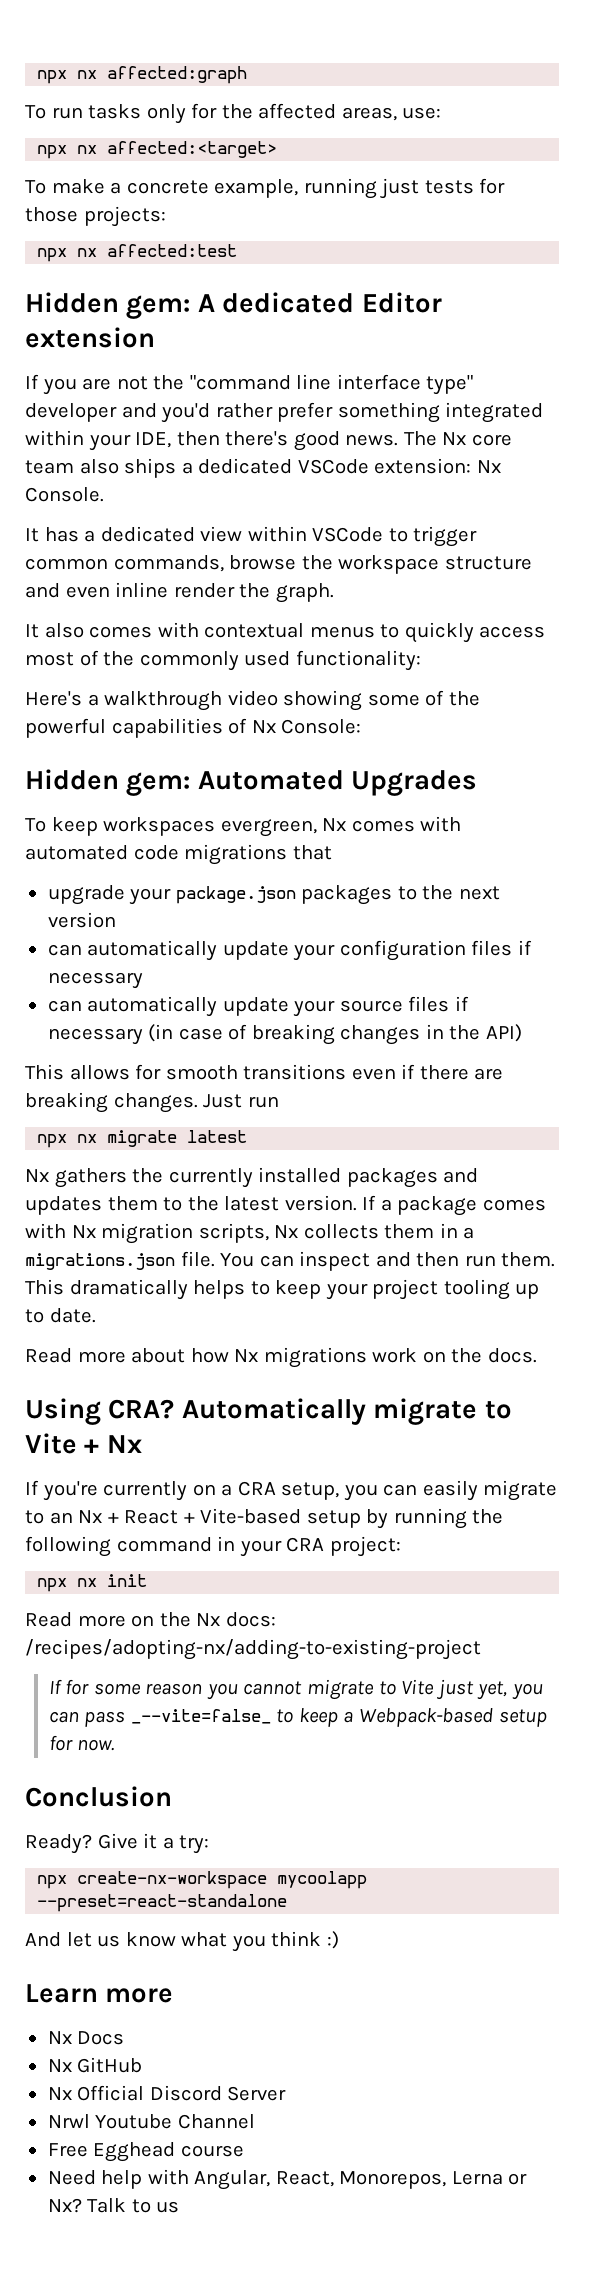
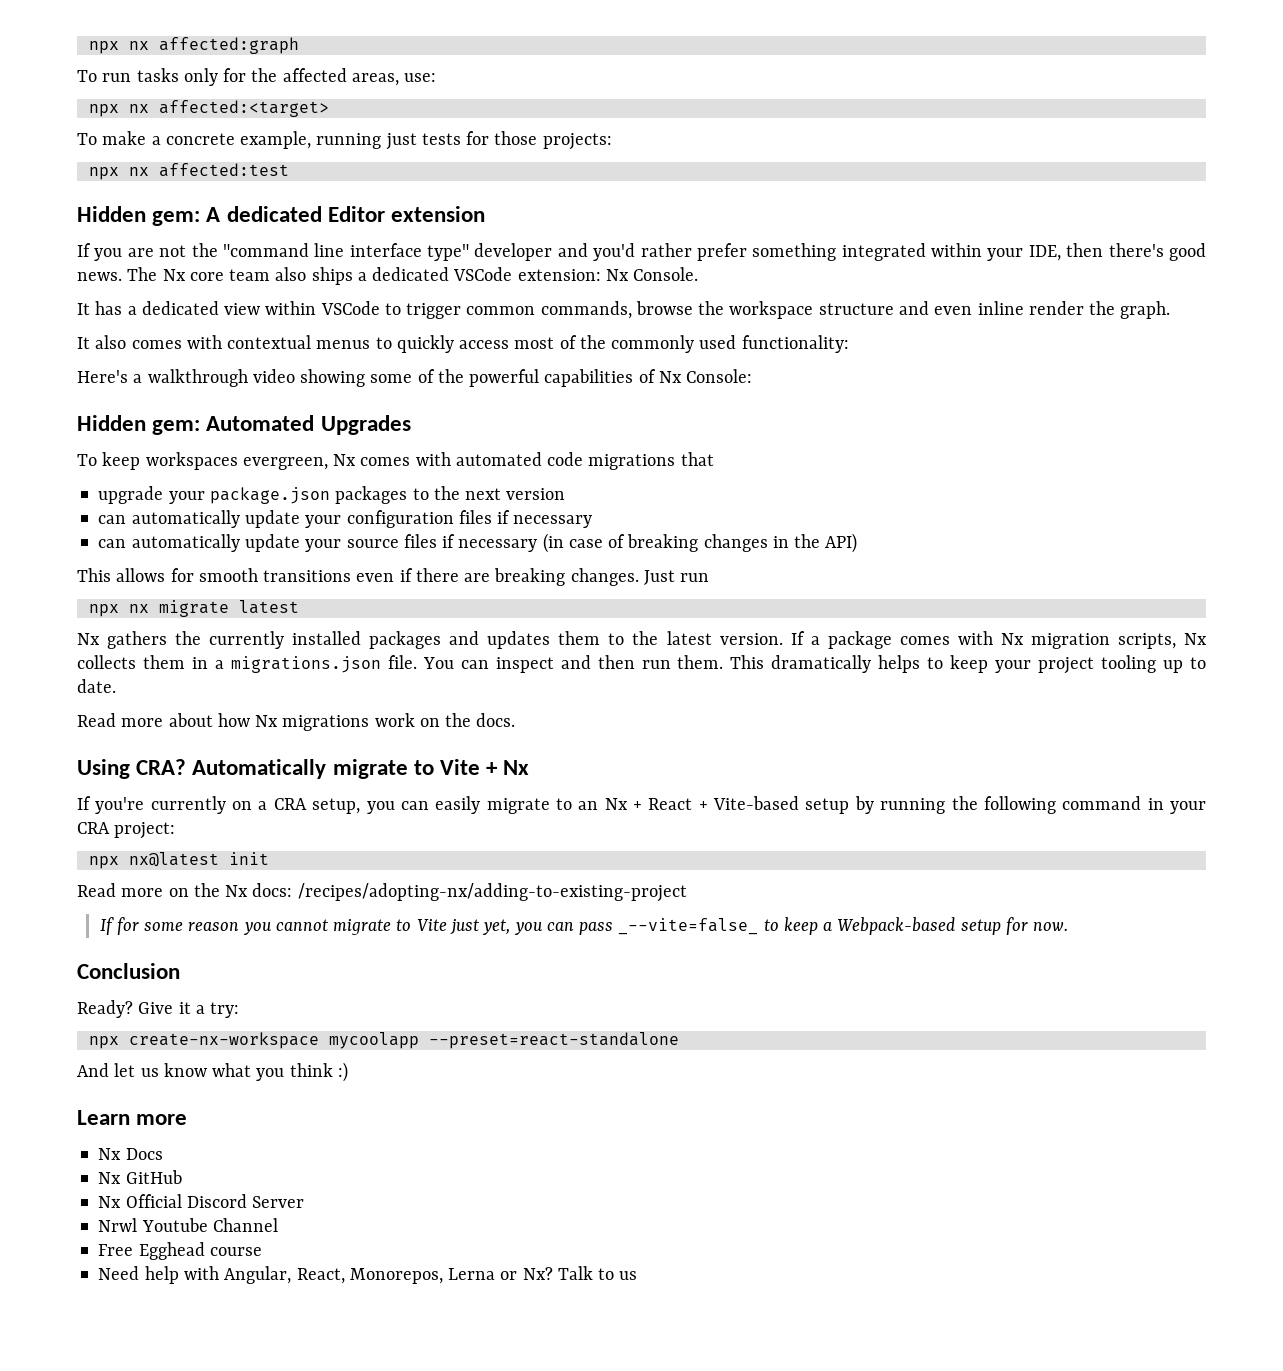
- npx nx init
+ npx nx@latest init

